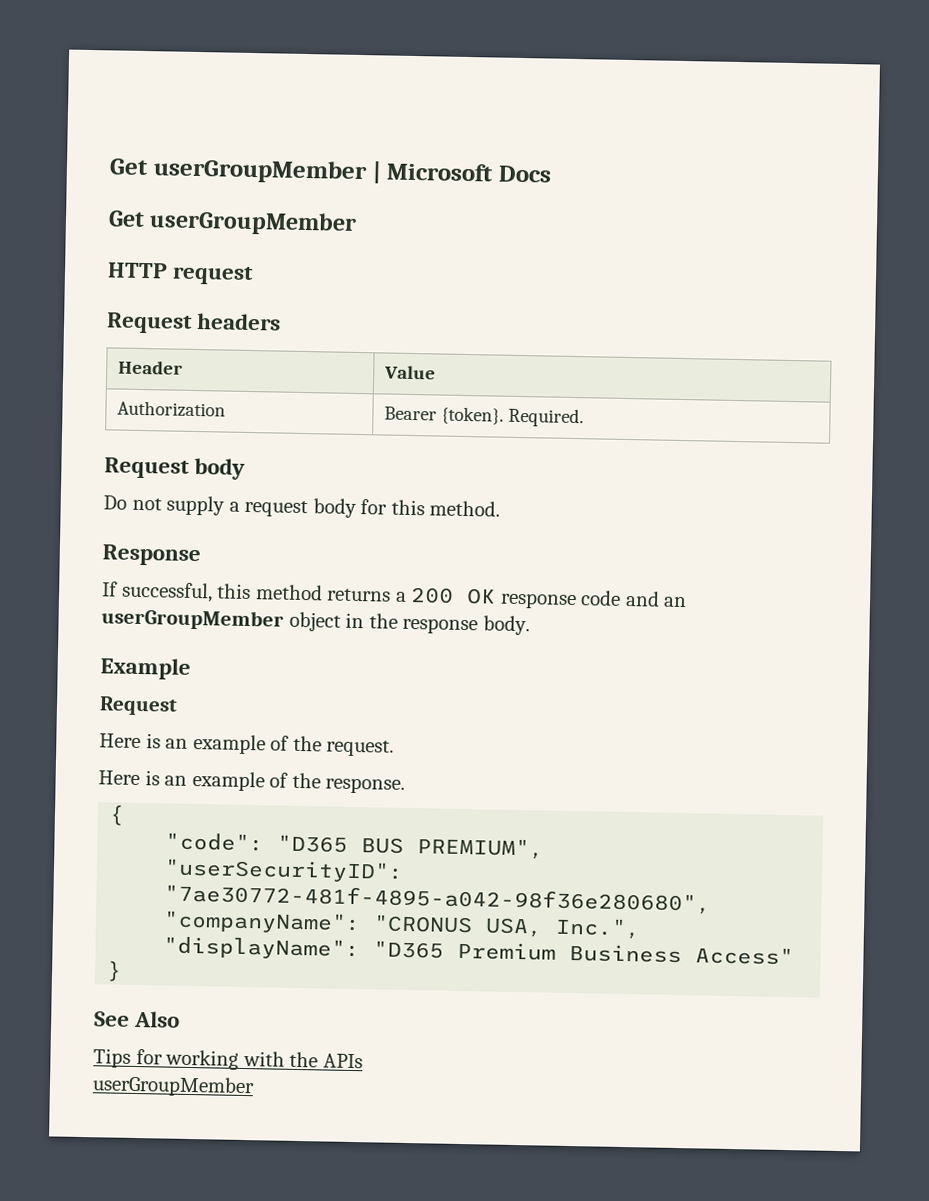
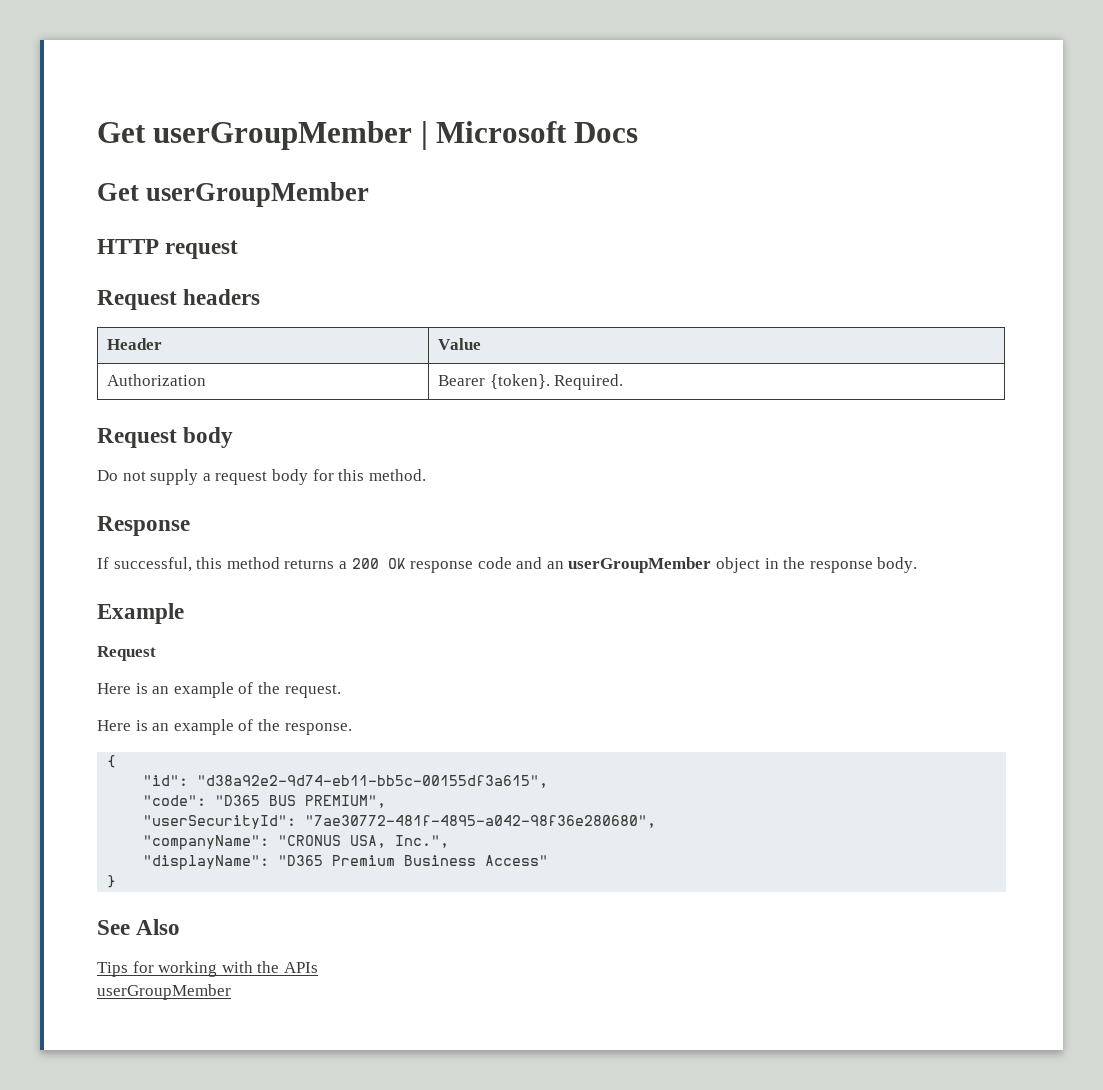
+ "id": "d38a92e2-9d74-eb11-bb5c-00155df3a615",
- "userSecurityID": "7ae30772-481f-4895-a042-98f36e280680",
+ "userSecurityId": "7ae30772-481f-4895-a042-98f36e280680",

